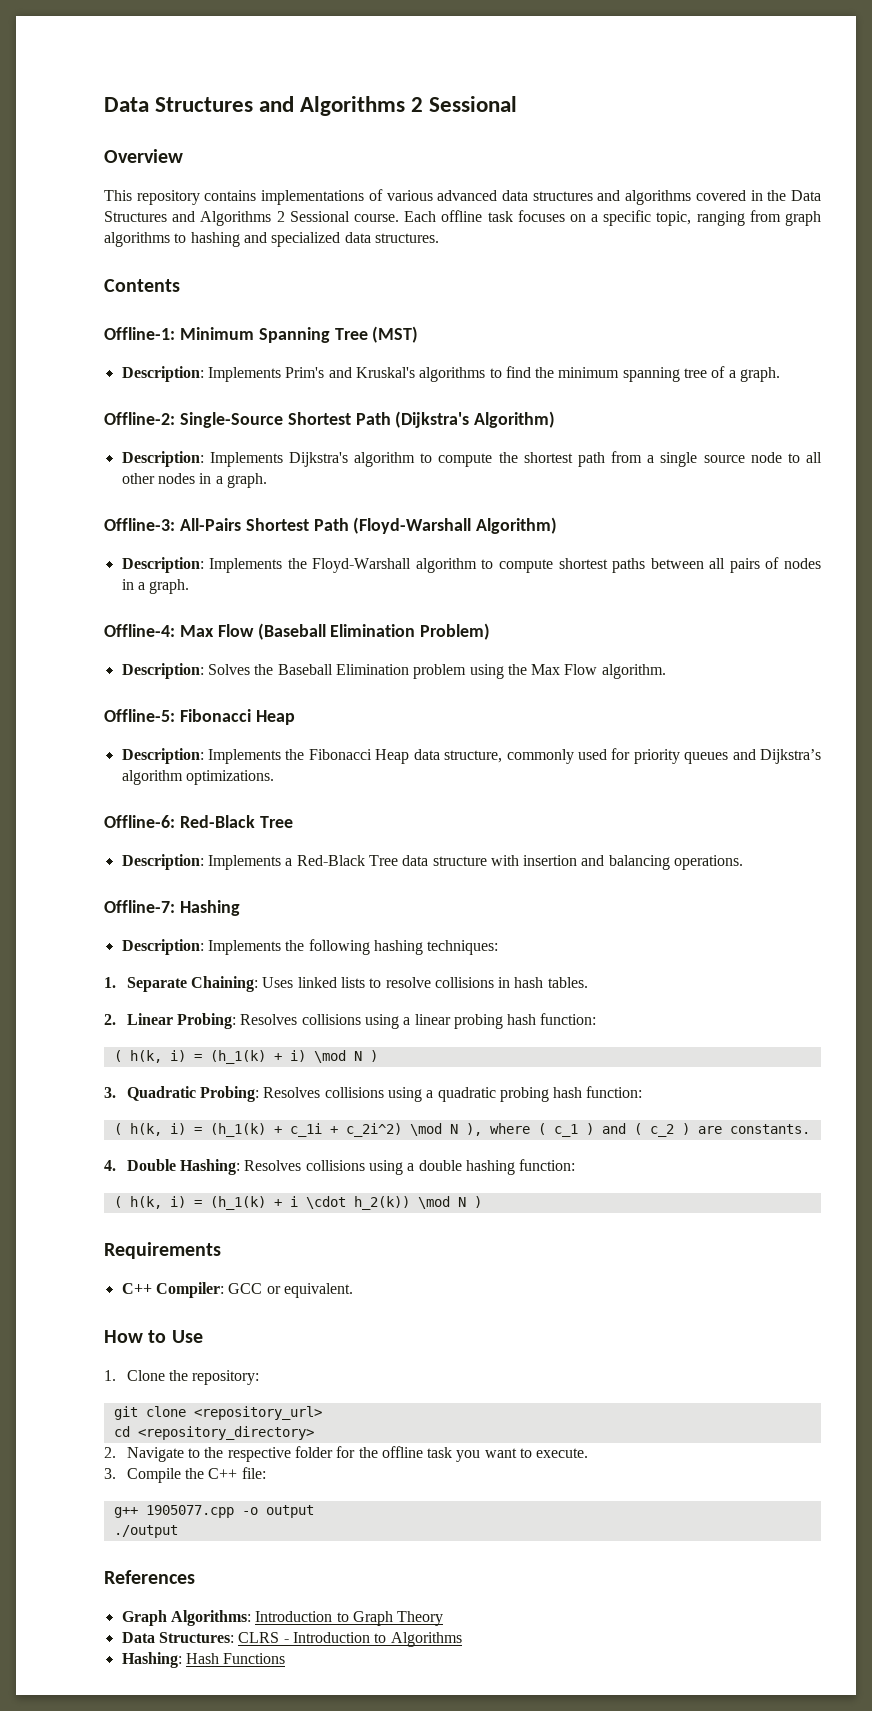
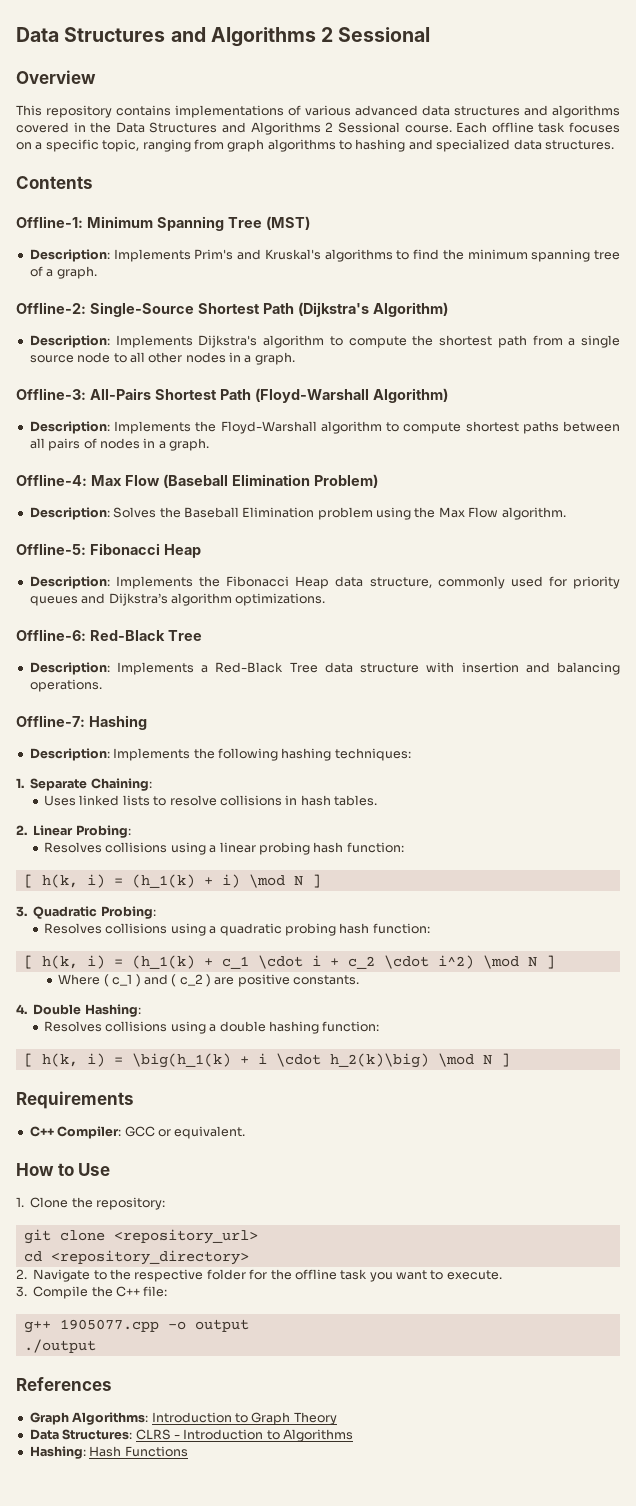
- 1. Separate Chaining: Uses linked lists to resolve collisions in hash tables.
+ 1. Separate Chaining:
+ Uses linked lists to resolve collisions in hash tables.
- 2. Linear Probing: Resolves collisions using a linear probing hash function:
+ 2. Linear Probing:
+ Resolves collisions using a linear probing hash function:
- ( h(k, i) = (h_1(k) + i) \mod N )
+ [ h(k, i) = (h_1(k) + i) \mod N ]
- 3. Quadratic Probing: Resolves collisions using a quadratic probing hash function:
+ 3. Quadratic Probing:
+ Resolves collisions using a quadratic probing hash function:
- ( h(k, i) = (h_1(k) + c_1i + c_2i^2) \mod N ), where ( c_1 ) and ( c_2 ) are constants.
+ [ h(k, i) = (h_1(k) + c_1 \cdot i + c_2 \cdot i^2) \mod N ]
+ Where ( c_1 ) and ( c_2 ) are positive constants.
- 4. Double Hashing: Resolves collisions using a double hashing function:
+ 4. Double Hashing:
+ Resolves collisions using a double hashing function:
- ( h(k, i) = (h_1(k) + i \cdot h_2(k)) \mod N )
+ [ h(k, i) = \big(h_1(k) + i \cdot h_2(k)\big) \mod N ]

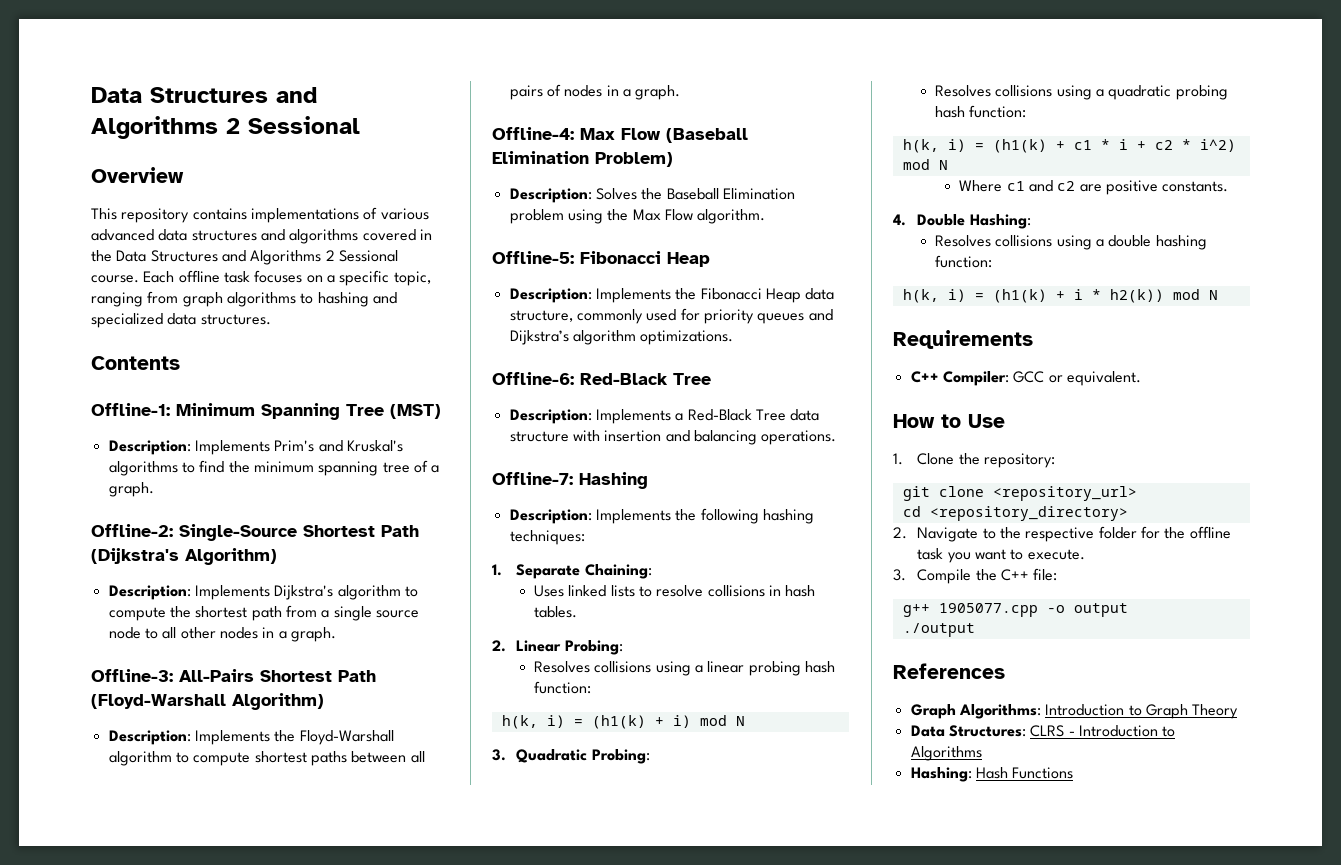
- [ h(k, i) = (h_1(k) + i) \mod N ]
+ h(k, i) = (h1(k) + i) mod N
- [ h(k, i) = (h_1(k) + c_1 \cdot i + c_2 \cdot i^2) \mod N ]
+ h(k, i) = (h1(k) + c1 * i + c2 * i^2) mod N
- Where ( c_1 ) and ( c_2 ) are positive constants.
+ Where c1 and c2 are positive constants.
- [ h(k, i) = \big(h_1(k) + i \cdot h_2(k)\big) \mod N ]
+ h(k, i) = (h1(k) + i * h2(k)) mod N

